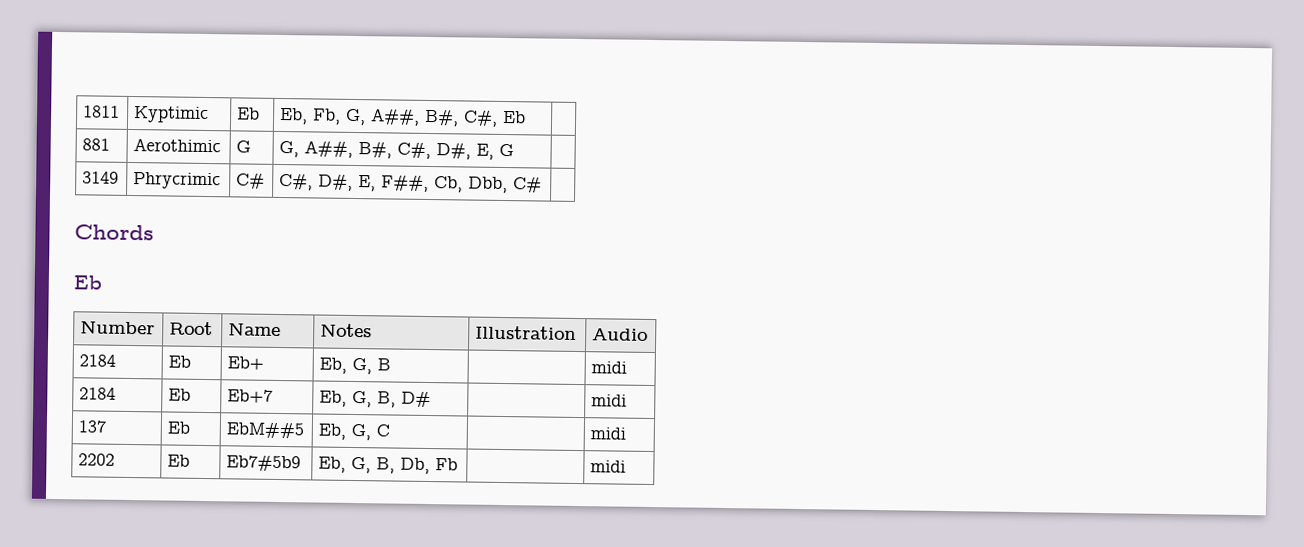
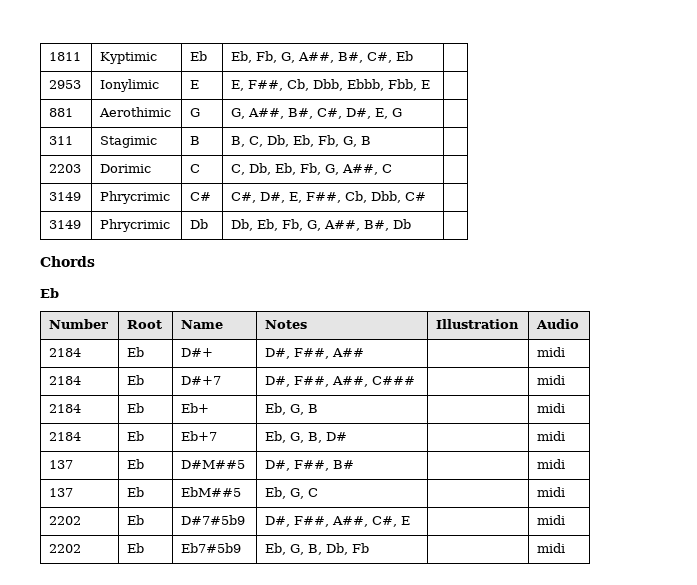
+ 2953 | Ionylimic | E | E, F##, Cb, Dbb, Ebbb, Fbb, E |
+ 311 | Stagimic | B | B, C, Db, Eb, Fb, G, B |
+ 2203 | Dorimic | C | C, Db, Eb, Fb, G, A##, C |
+ 3149 | Phrycrimic | Db | Db, Eb, Fb, G, A##, B#, Db |
+ 2184 | Eb | D#+ | D#, F##, A## | | midi
+ 2184 | Eb | D#+7 | D#, F##, A##, C### | | midi
+ 137 | Eb | D#M##5 | D#, F##, B# | | midi
+ 2202 | Eb | D#7#5b9 | D#, F##, A##, C#, E | | midi

